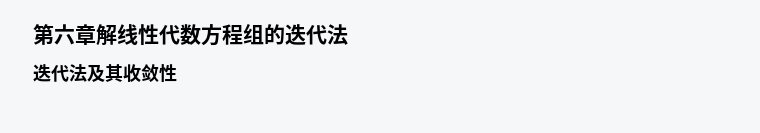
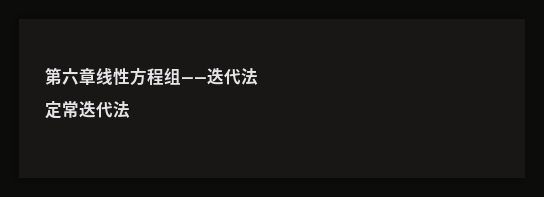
- 第六章解线性代数方程组的迭代法
- 迭代法及其收敛性
+ 第六章线性方程组——迭代法
+ 定常迭代法

